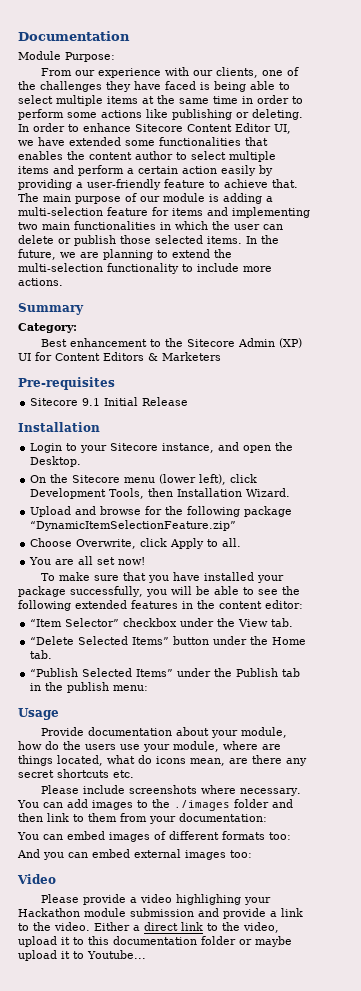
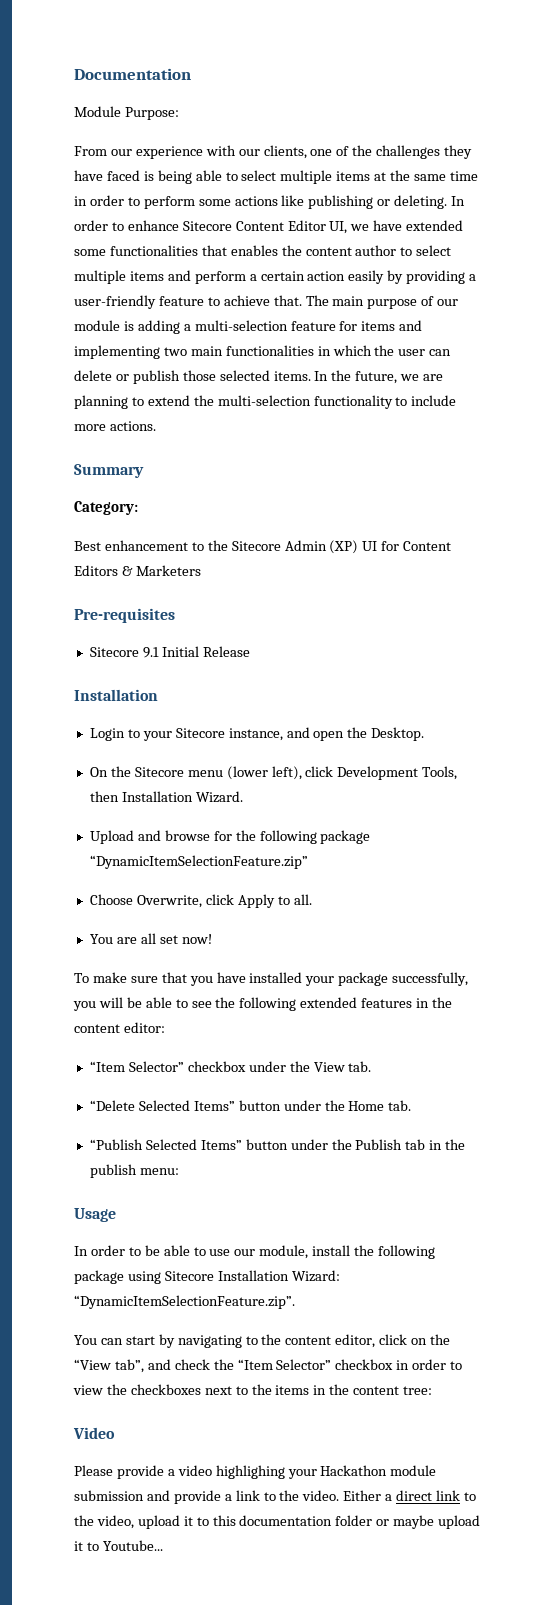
- “Publish Selected Items” under the Publish tab in the publish menu:
+ “Publish Selected Items” button under the Publish tab in the publish menu:
- Provide documentation about your module, how do the users use your module, where are things located, what do icons mean, are there any secret shortcuts etc.
- Please include screenshots where necessary. You can add images to the ./images folder and then link to them from your documentation:
- You can embed images of different formats too:
- And you can embed external images too:
+ In order to be able to use our module, install the following package using Sitecore Installation Wizard: “DynamicItemSelectionFeature.zip”.
+ You can start by navigating to the content editor, click on the “View tab”, and check the “Item Selector” checkbox in order to view the checkboxes next to the items in the content tree:

